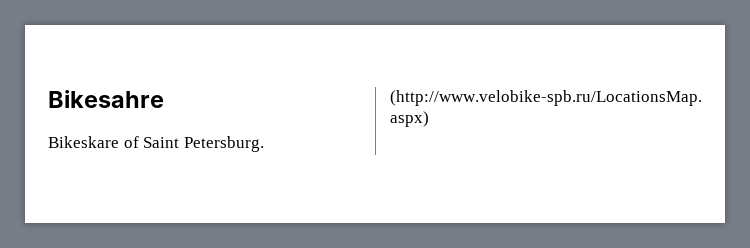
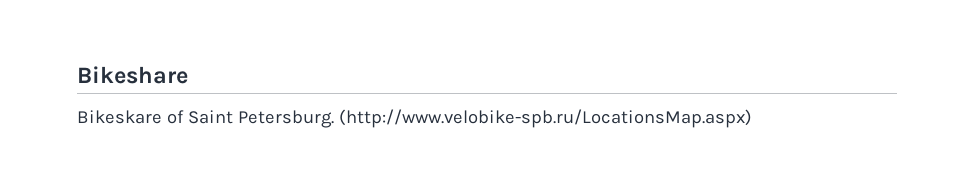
- Bikesahre
+ Bikeshare

